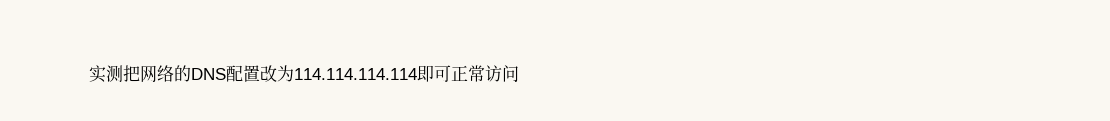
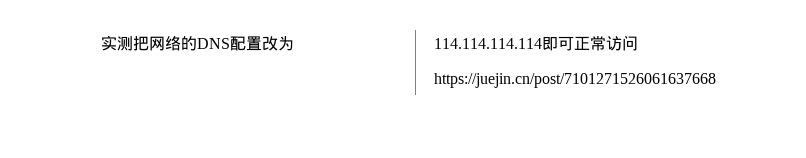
+ https://juejin.cn/post/7101271526061637668

